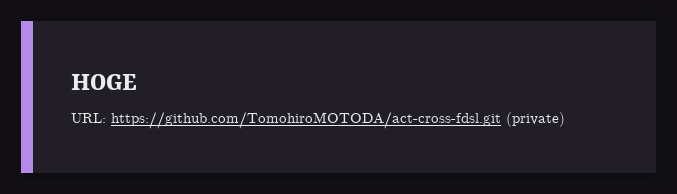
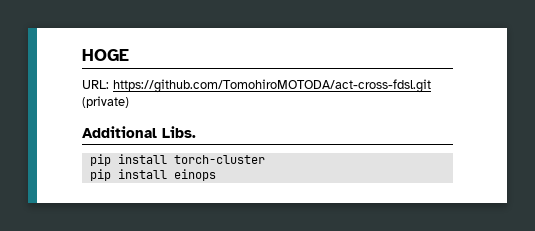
+ Additional Libs.
+ pip install torch-cluster
+ pip install einops

